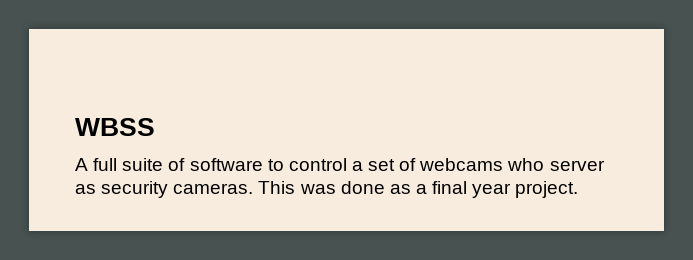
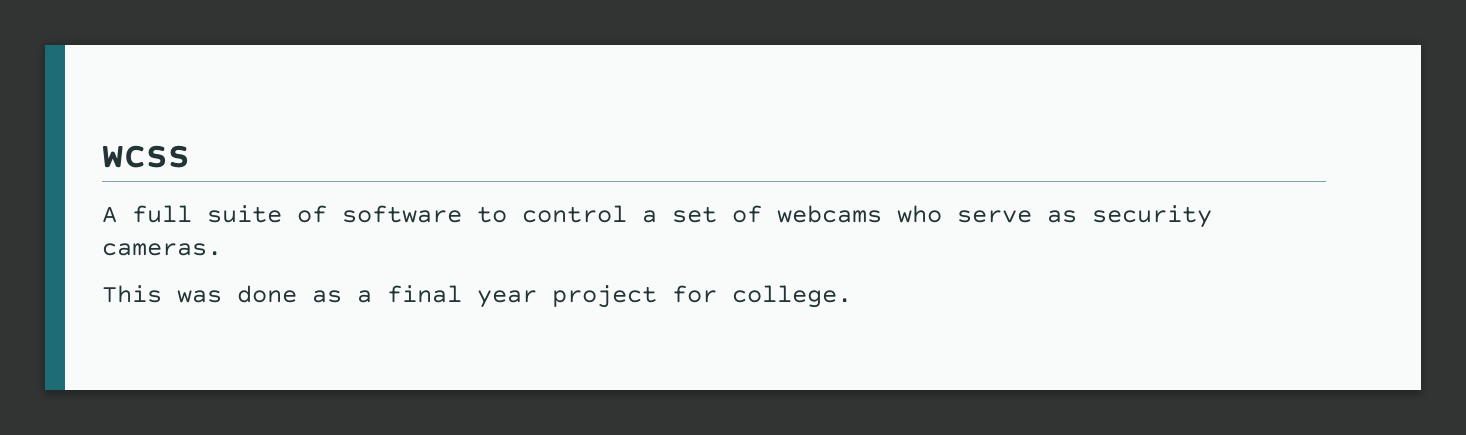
- WBSS
+ WCSS
- A full suite of software to control a set of webcams who server as security cameras. This was done as a final year project.
+ A full suite of software to control a set of webcams who serve as security cameras.
+ This was done as a final year project for college.

